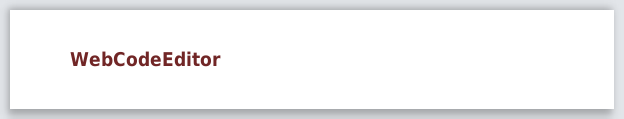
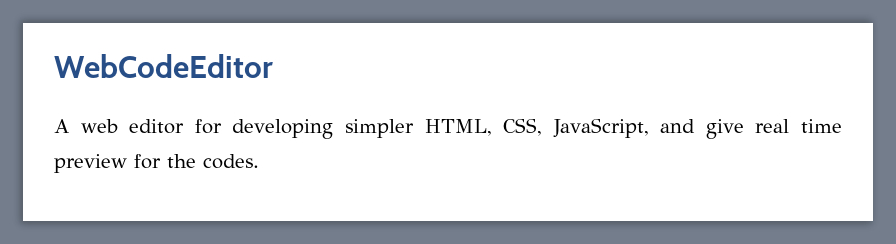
+ A web editor for developing simpler HTML, CSS, JavaScript, and give real time preview for the codes.

